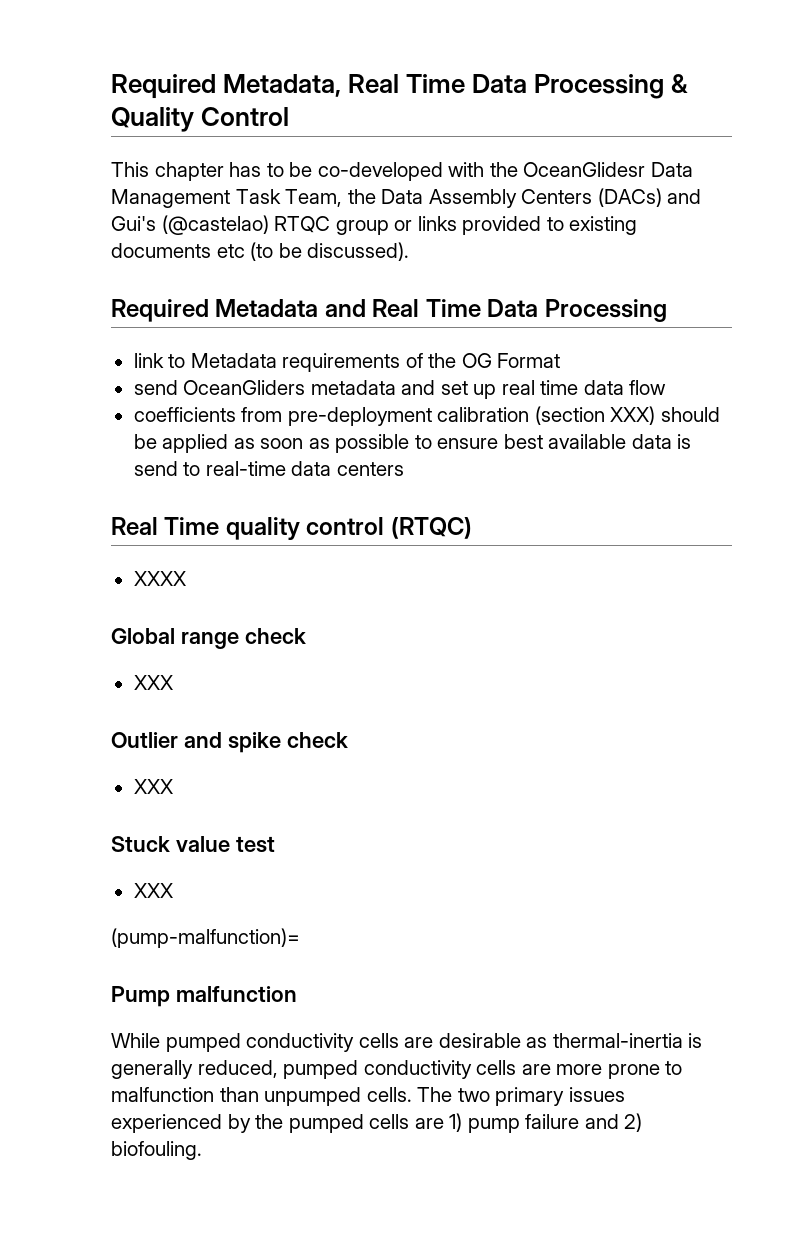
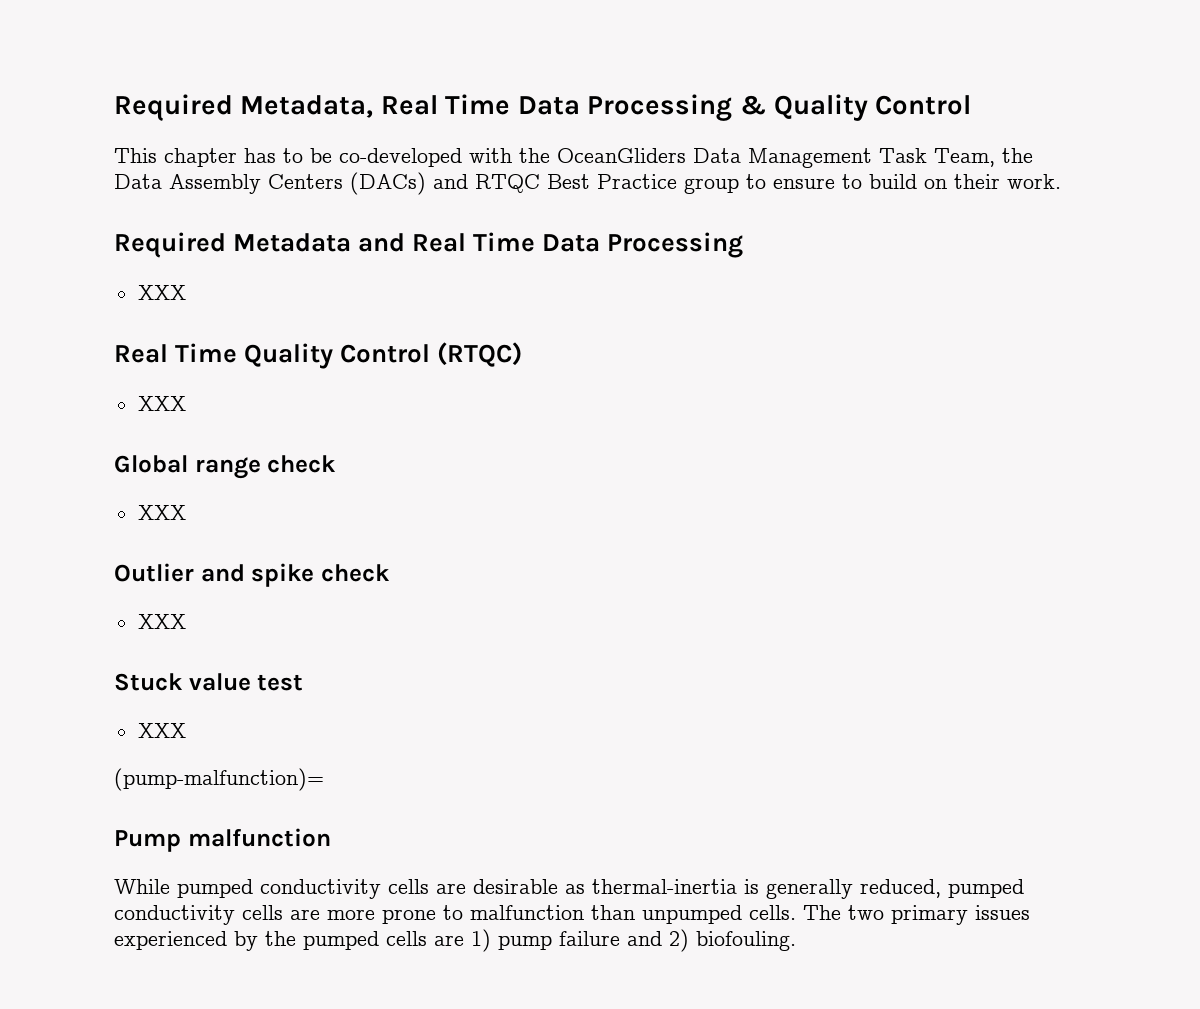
- This chapter has to be co-developed with the OceanGlidesr Data Management Task Team, the Data Assembly Centers (DACs) and Gui's (@castelao) RTQC group or links provided to existing documents etc (to be discussed).
+ This chapter has to be co-developed with the OceanGliders Data Management Task Team, the Data Assembly Centers (DACs) and RTQC Best Practice group to ensure to build on their work.
  Required Metadata and Real Time Data Processing
- link to Metadata requirements of the OG Format
- send OceanGliders metadata and set up real time data flow
- coefficients from pre-deployment calibration (section XXX) should be applied as soon as possible to ensure best available data is send to real-time data centers
- Real Time quality control (RTQC)
- XXXX
+ XXX
+ Real Time Quality Control (RTQC)
+ XXX

